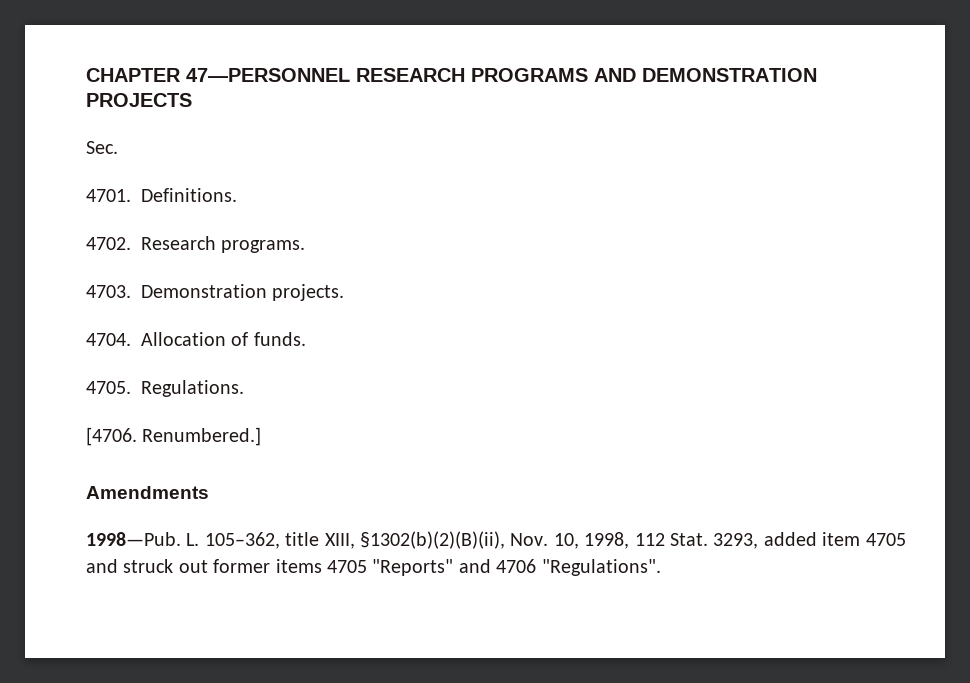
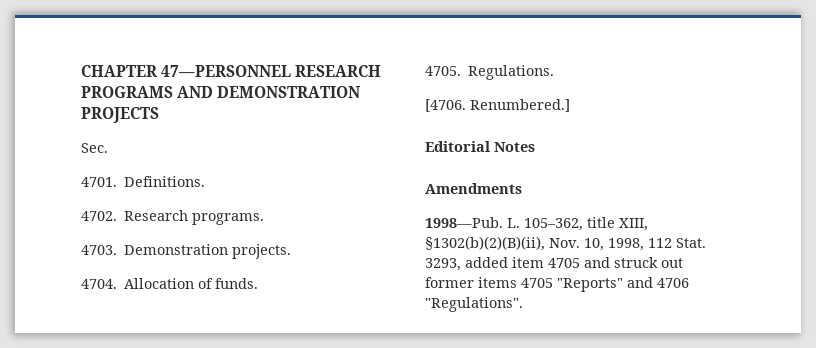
+ Editorial Notes

